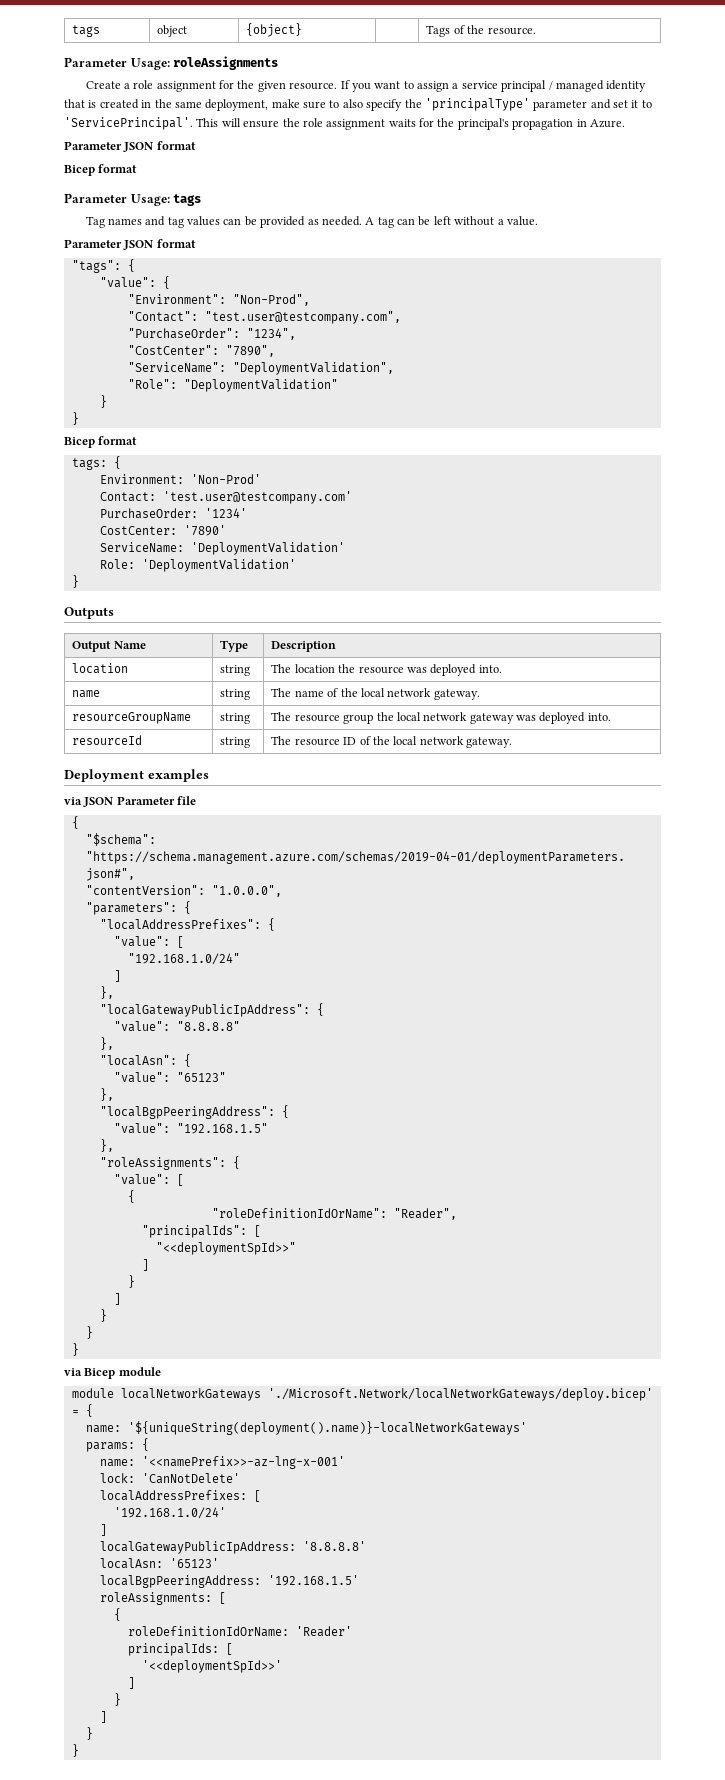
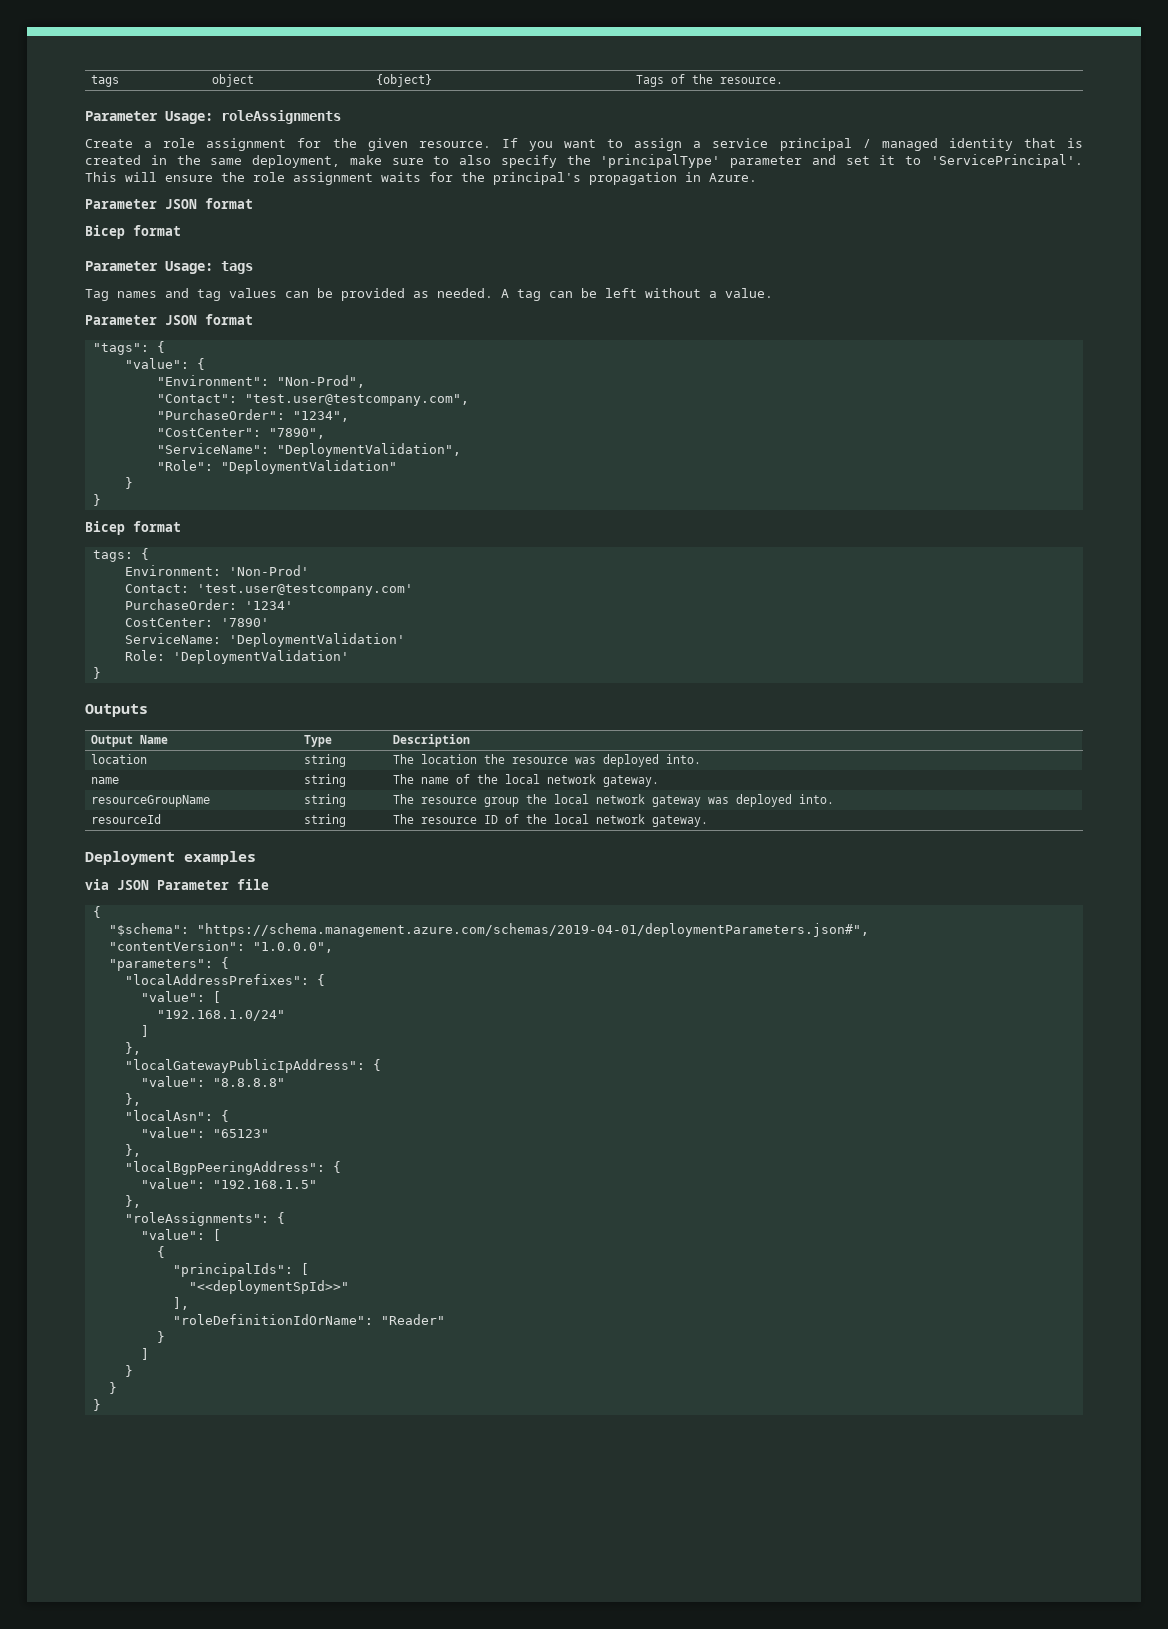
- "roleDefinitionIdOrName": "Reader",
  "<<deploymentSpId>>"
- ]
+ ],
+ "roleDefinitionIdOrName": "Reader"
- via Bicep module
- module localNetworkGateways './Microsoft.Network/localNetworkGateways/deploy.bicep' = {
- name: '${uniqueString(deployment().name)}-localNetworkGateways'
- params: {
- name: '<<namePrefix>>-az-lng-x-001'
- lock: 'CanNotDelete'
- localAddressPrefixes: [
- '192.168.1.0/24'
- ]
- localGatewayPublicIpAddress: '8.8.8.8'
- localAsn: '65123'
- localBgpPeeringAddress: '192.168.1.5'
- roleAssignments: [
- {
- roleDefinitionIdOrName: 'Reader'
- principalIds: [
- '<<deploymentSpId>>'
- ]
- }
- ]
- }
- }

